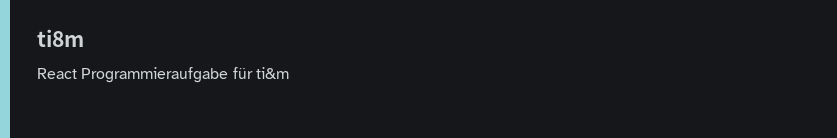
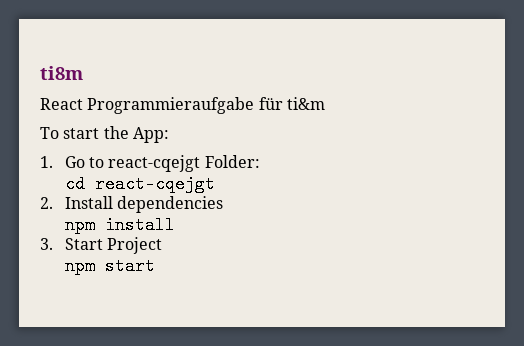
+ To start the App:
+ 1. Go to react-cqejgt Folder:
+ cd react-cqejgt
+ 2. Install dependencies
+ npm install
+ 3. Start Project
+ npm start

